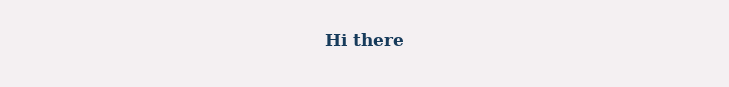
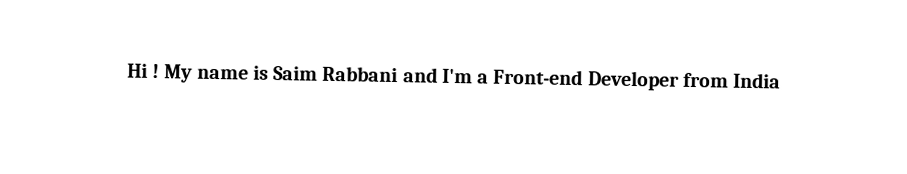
- Hi there
+ Hi ! My name is Saim Rabbani and I'm a Front-end Developer from India

